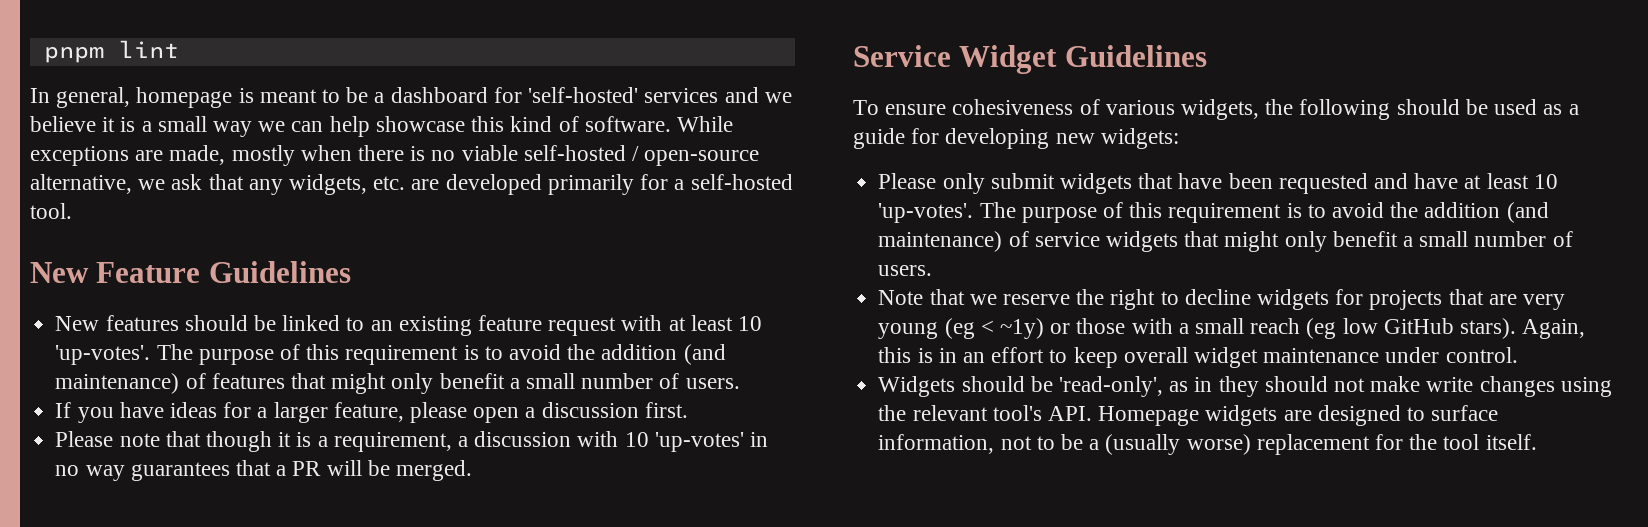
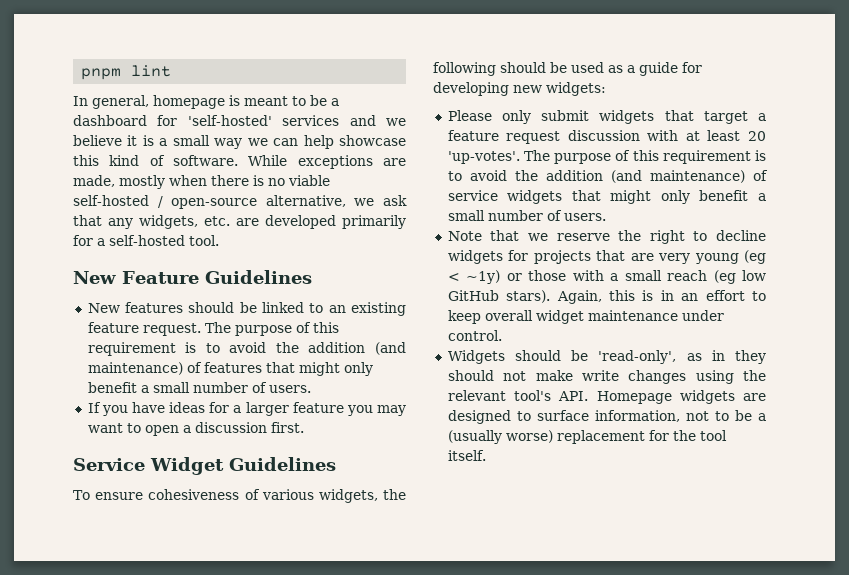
- New features should be linked to an existing feature request with at least 10 'up-votes'.
+ New features should be linked to an existing feature request.
- If you have ideas for a larger feature, please open a discussion first.
+ If you have ideas for a larger feature you may want to open a discussion first.
- Please note that though it is a requirement, a discussion with 10 'up-votes' in no way guarantees that a PR will be merged.
- Please only submit widgets that have been requested and have at least 10 'up-votes'.
+ Please only submit widgets that target a feature request discussion with at least 20 'up-votes'.

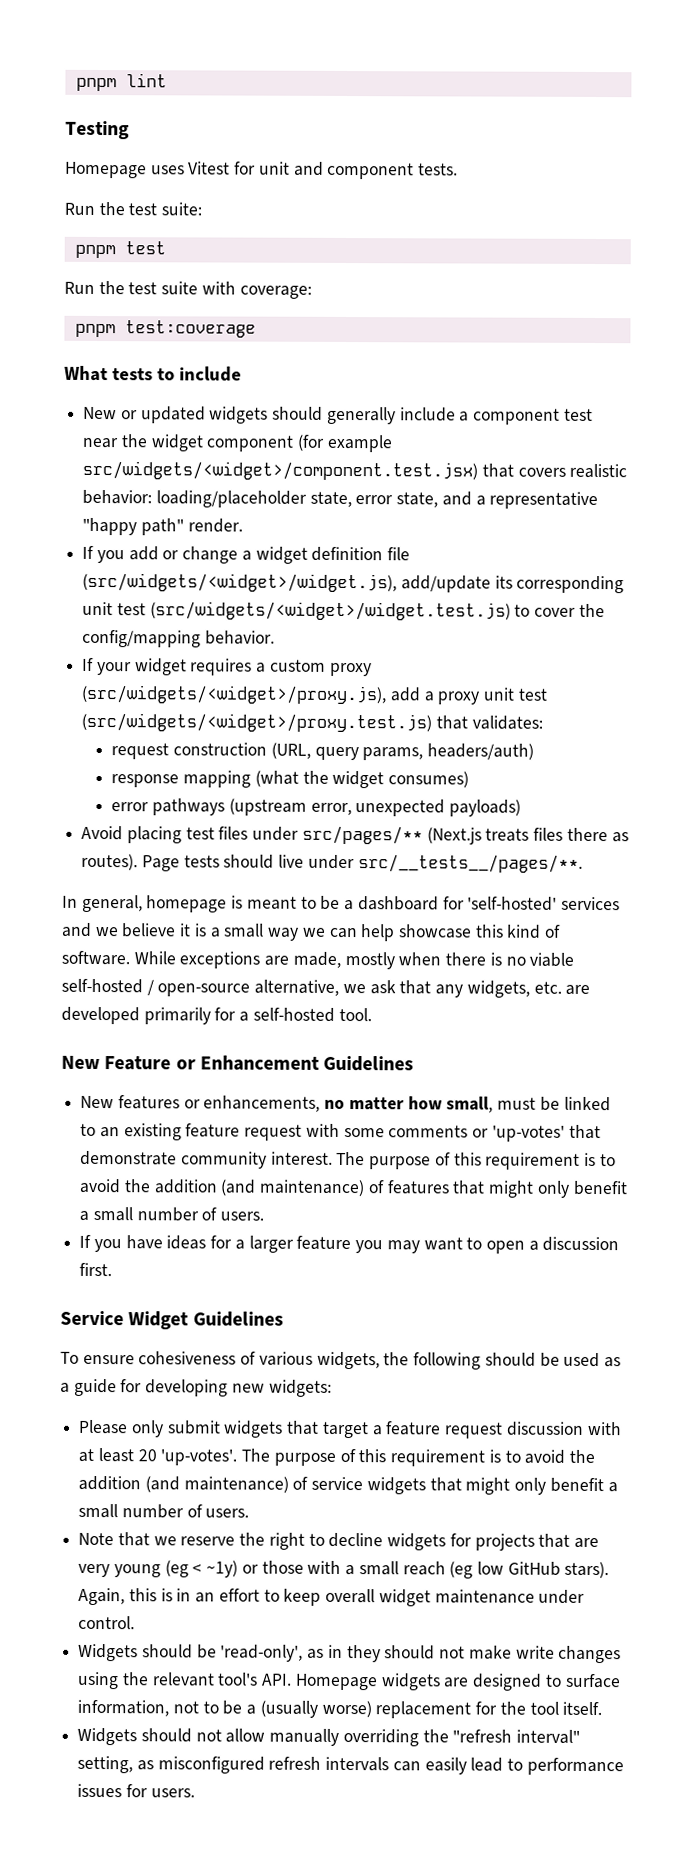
+ Testing
+ Homepage uses Vitest for unit and component tests.
+ Run the test suite:
+ pnpm test
+ Run the test suite with coverage:
+ pnpm test:coverage
+ What tests to include
+ New or updated widgets should generally include a component test near the widget component (for example src/widgets/<widget>/component.test.jsx) that covers realistic behavior: loading/placeholder state, error state, and a representative "happy path" render.
+ If you add or change a widget definition file (src/widgets/<widget>/widget.js), add/update its corresponding unit test (src/widgets/<widget>/widget.test.js) to cover the config/mapping behavior.
+ If your widget requires a custom proxy (src/widgets/<widget>/proxy.js), add a proxy unit test (src/widgets/<widget>/proxy.test.js) that validates:
+ request construction (URL, query params, headers/auth)
+ response mapping (what the widget consumes)
+ error pathways (upstream error, unexpected payloads)
+ Avoid placing test files under src/pages/** (Next.js treats files there as routes). Page tests should live under src/__tests__/pages/**.
- New Feature Guidelines
+ New Feature or Enhancement Guidelines
- New features should be linked to an existing feature request.
+ New features or enhancements, no matter how small, must be linked to an existing feature request with some comments or 'up-votes' that demonstrate community interest.
+ Widgets should not allow manually overriding the "refresh interval" setting, as misconfigured refresh intervals can easily lead to performance issues for users.

